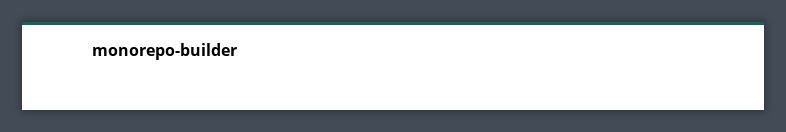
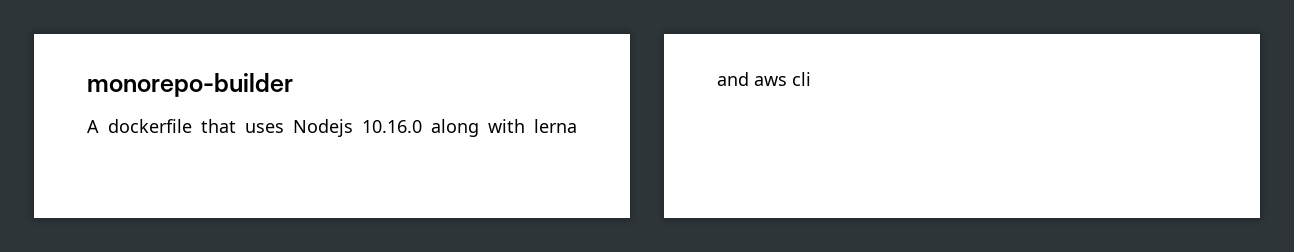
+ A dockerfile that uses Nodejs 10.16.0 along with lerna and aws cli

